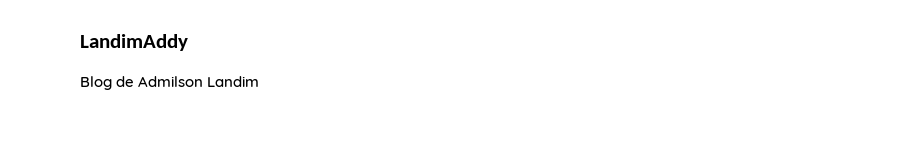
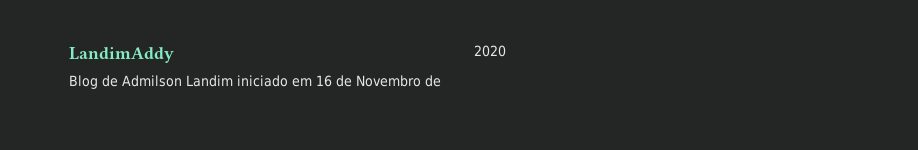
- Blog de Admilson Landim
+ Blog de Admilson Landim iniciado em 16 de Novembro de 2020

